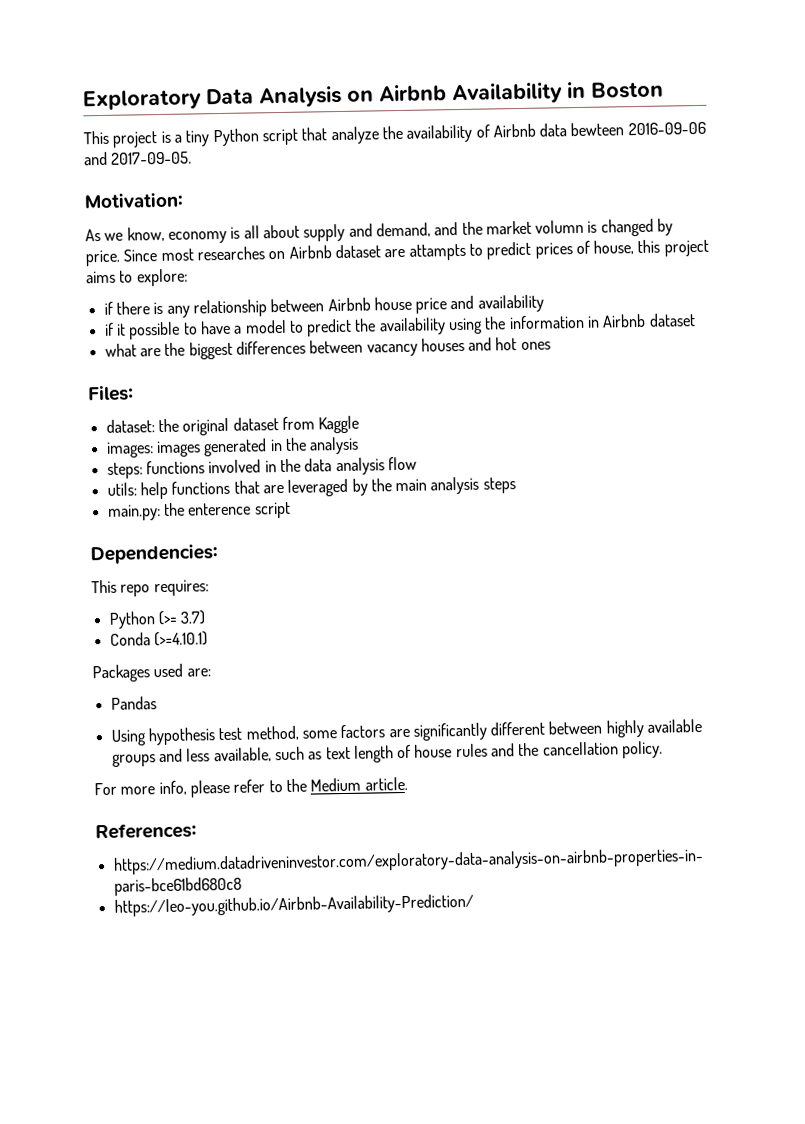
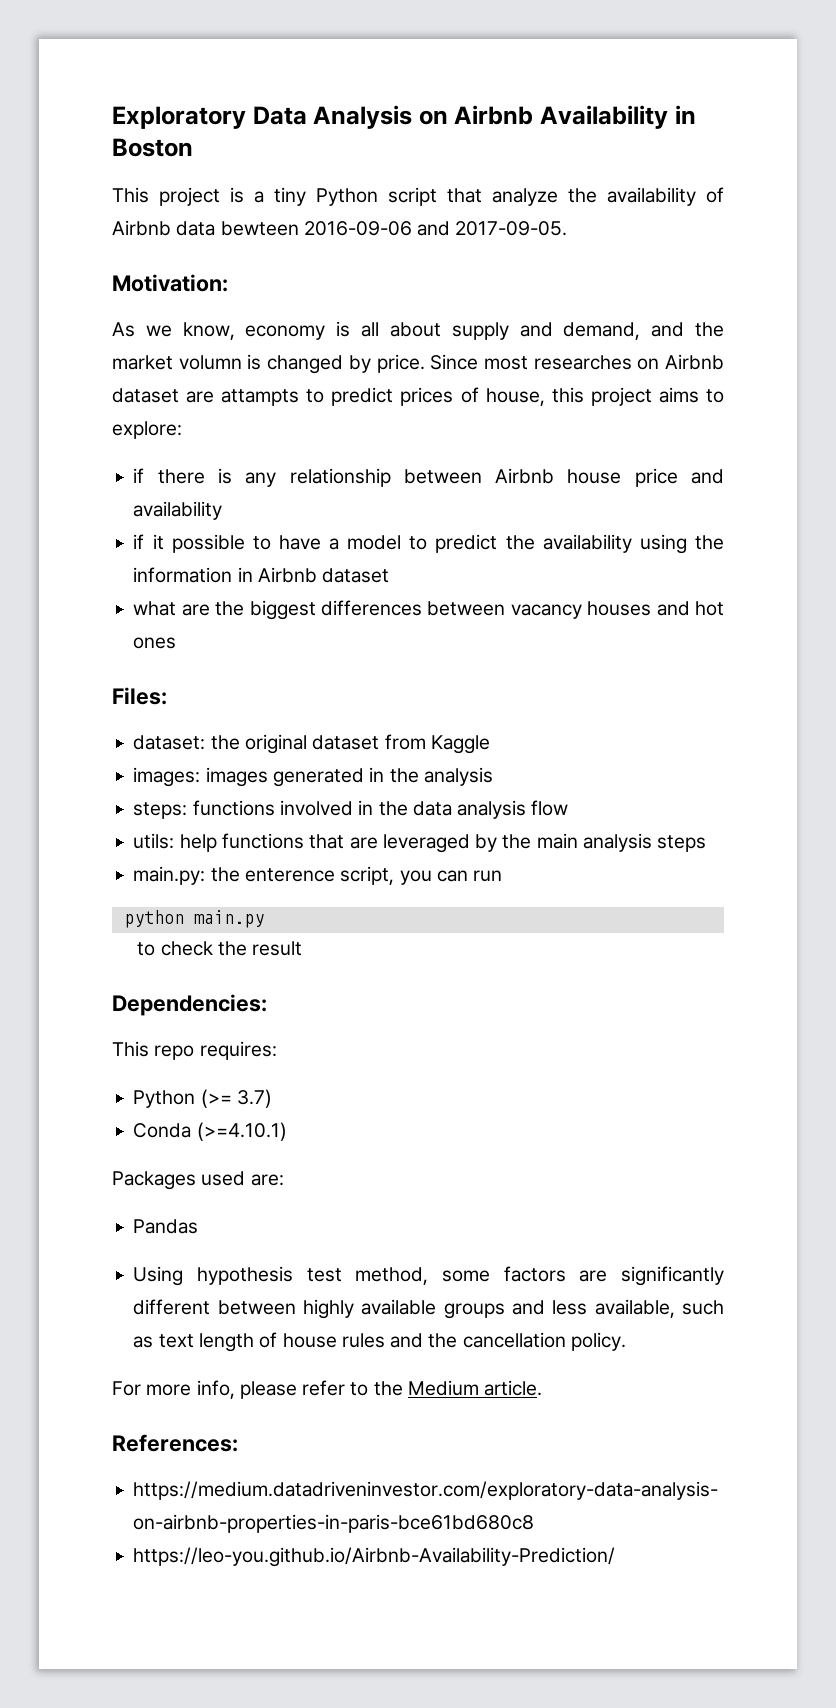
- main.py: the enterence script
+ main.py: the enterence script, you can run
+ python main.py
+ to check the result

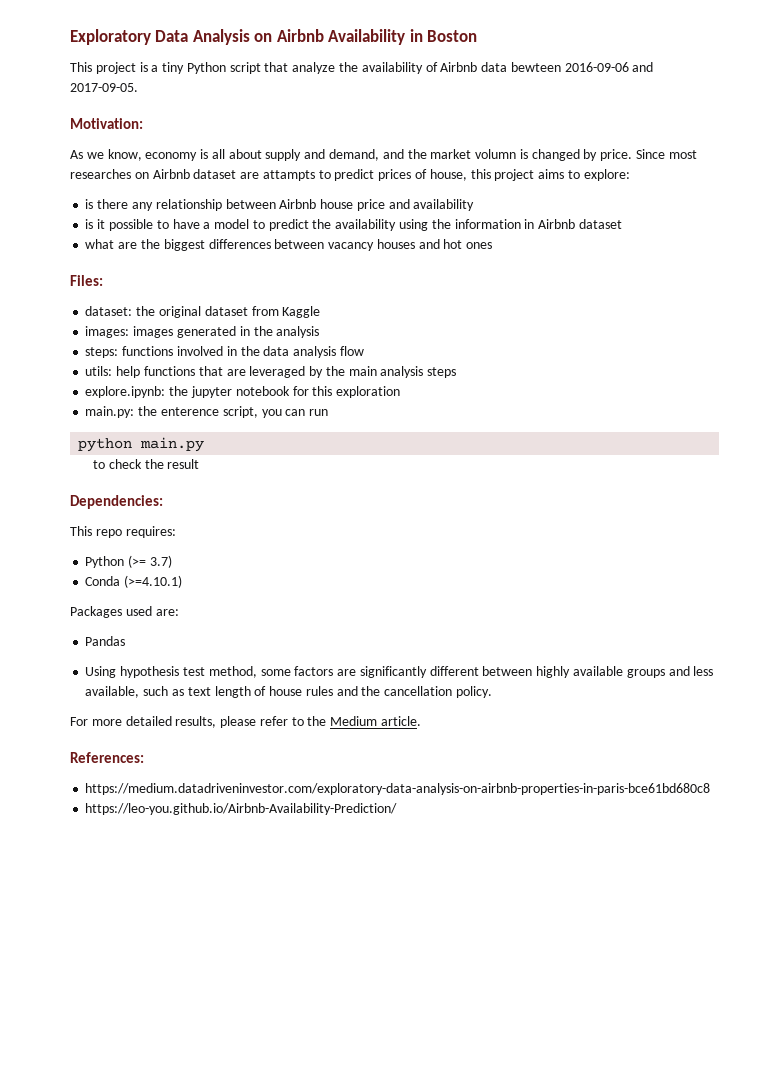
- if there is any relationship between Airbnb house price and availability
+ is there any relationship between Airbnb house price and availability
- if it possible to have a model to predict the availability using the information in Airbnb dataset
+ is it possible to have a model to predict the availability using the information in Airbnb dataset
+ explore.ipynb: the jupyter notebook for this exploration
- For more info, please refer to the Medium article.
+ For more detailed results, please refer to the Medium article.

